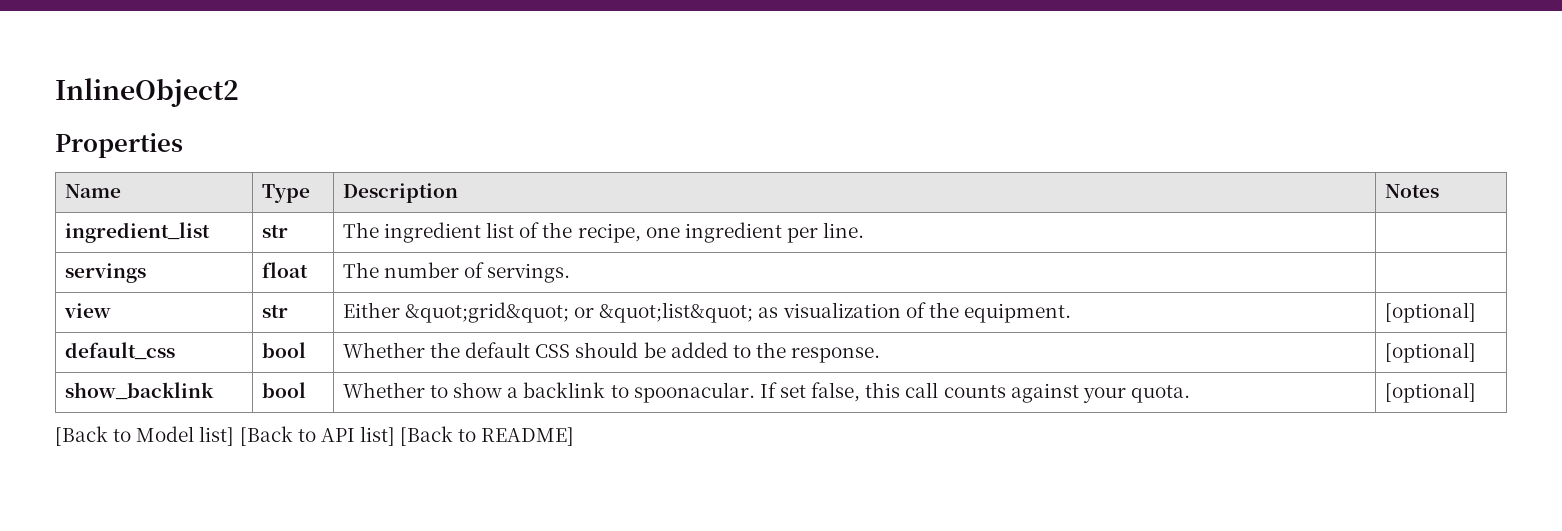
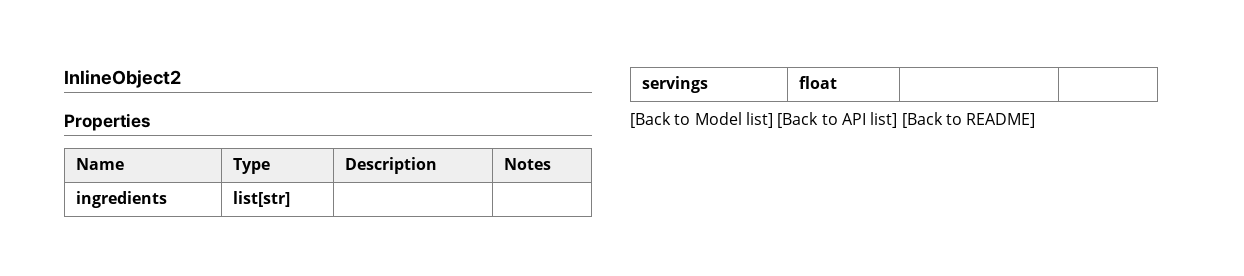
- ingredient_list | str | The ingredient list of the recipe, one ingredient per line. |
- servings | float | The number of servings. |
- view | str | Either &quot;grid&quot; or &quot;list&quot; as visualization of the equipment. | [optional]
- default_css | bool | Whether the default CSS should be added to the response. | [optional]
- show_backlink | bool | Whether to show a backlink to spoonacular. If set false, this call counts against your quota. | [optional]
+ ingredients | list[str] | |
+ servings | float | |

